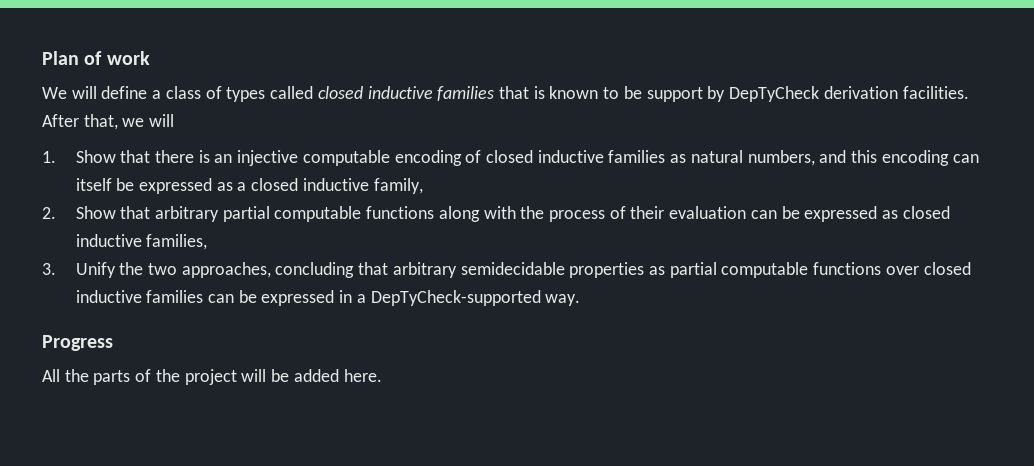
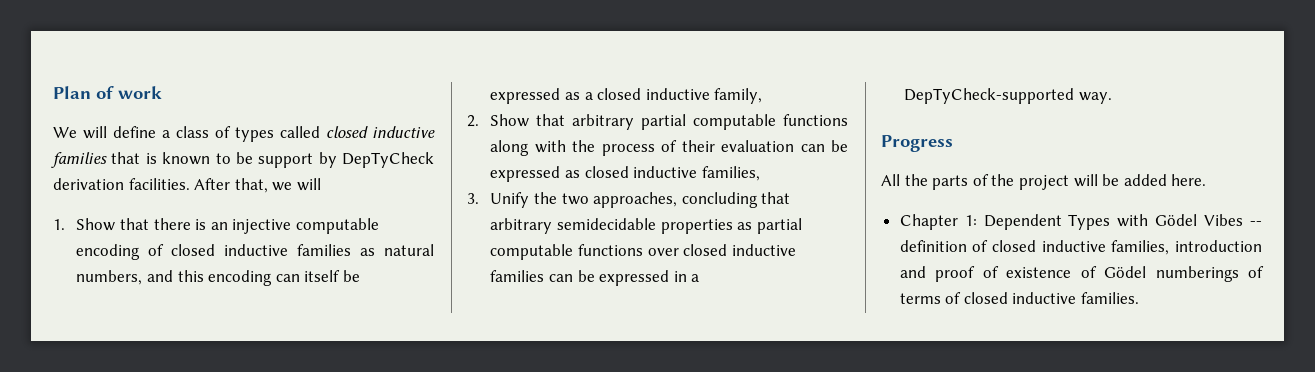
+ Chapter 1: Dependent Types with Gödel Vibes -- definition of closed inductive families, introduction and proof of existence of Gödel numberings of terms of closed inductive families.

